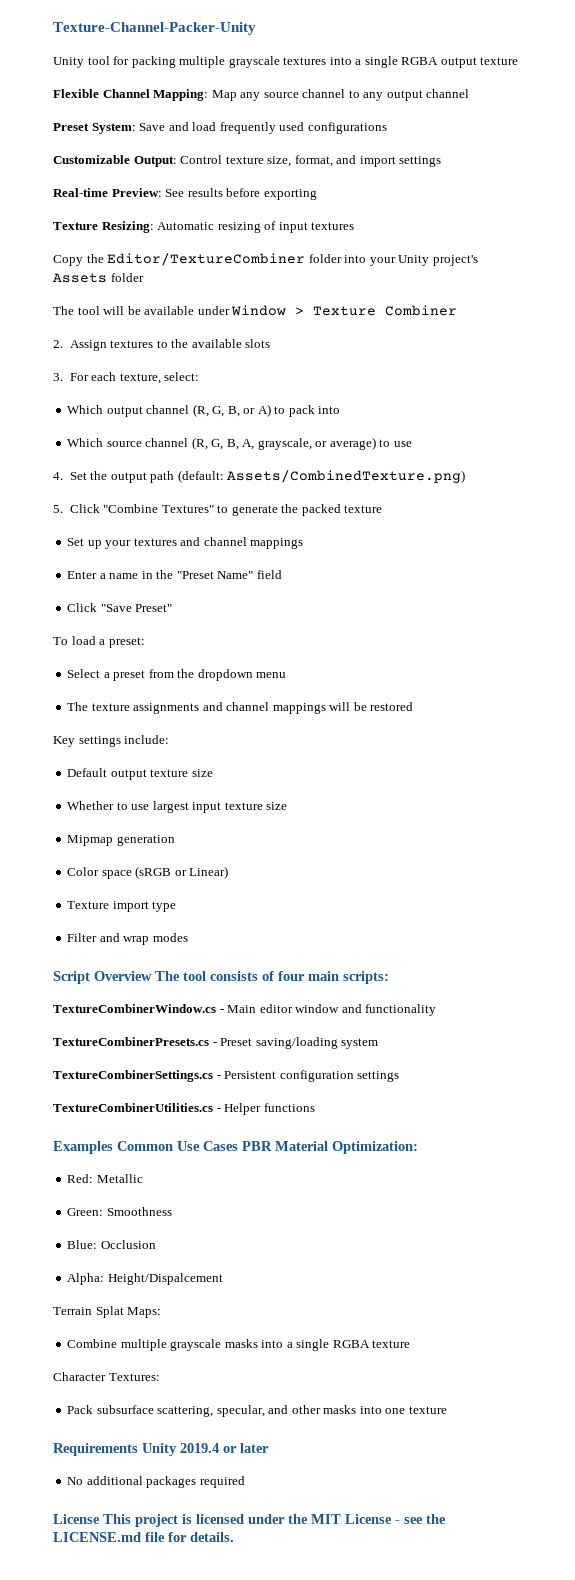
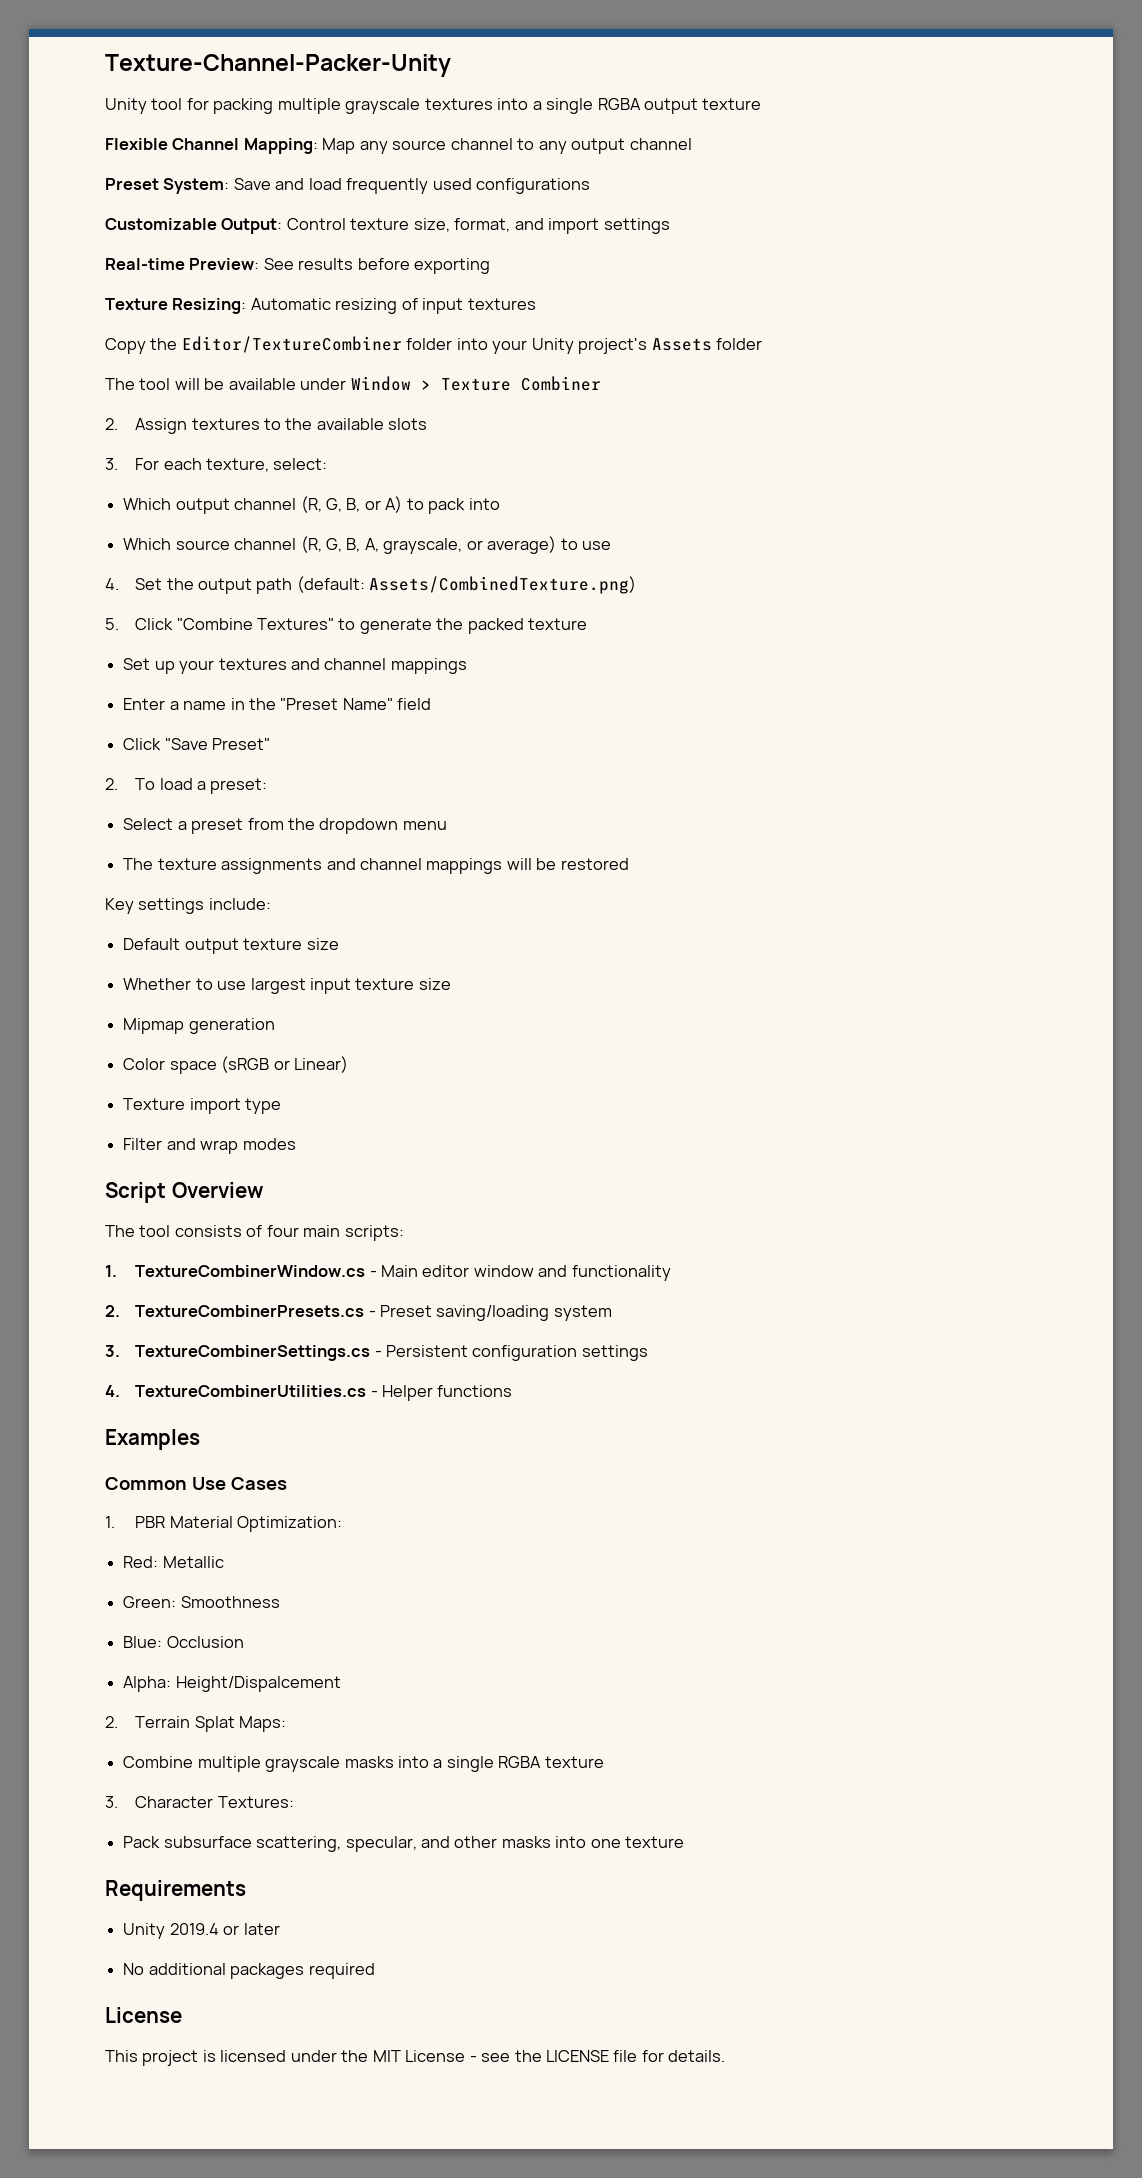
- To load a preset:
+ 2. To load a preset:
- Script Overview The tool consists of four main scripts:
+ Script Overview
+ The tool consists of four main scripts:
- TextureCombinerWindow.cs - Main editor window and functionality
+ 1. TextureCombinerWindow.cs - Main editor window and functionality
- TextureCombinerPresets.cs - Preset saving/loading system
+ 2. TextureCombinerPresets.cs - Preset saving/loading system
- TextureCombinerSettings.cs - Persistent configuration settings
+ 3. TextureCombinerSettings.cs - Persistent configuration settings
- TextureCombinerUtilities.cs - Helper functions
+ 4. TextureCombinerUtilities.cs - Helper functions
- Examples Common Use Cases PBR Material Optimization:
+ Examples
+ Common Use Cases
+ 1. PBR Material Optimization:
- Terrain Splat Maps:
+ 2. Terrain Splat Maps:
- Character Textures:
+ 3. Character Textures:
- Requirements Unity 2019.4 or later
+ Requirements
+ Unity 2019.4 or later
  No additional packages required
- License This project is licensed under the MIT License - see the LICENSE.md file for details.
+ License
+ This project is licensed under the MIT License - see the LICENSE file for details.

